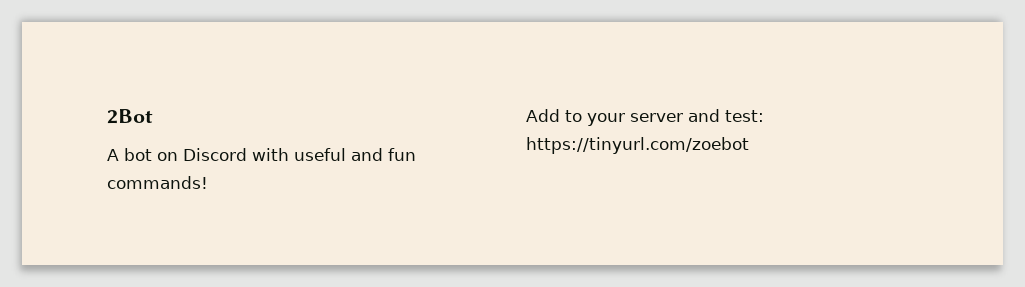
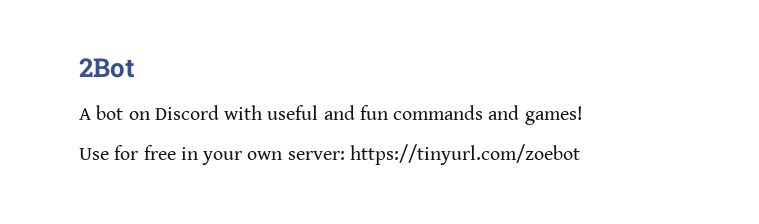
- A bot on Discord with useful and fun commands!
- Add to your server and test: https://tinyurl.com/zoebot
+ A bot on Discord with useful and fun commands and games!
+ Use for free in your own server: https://tinyurl.com/zoebot

